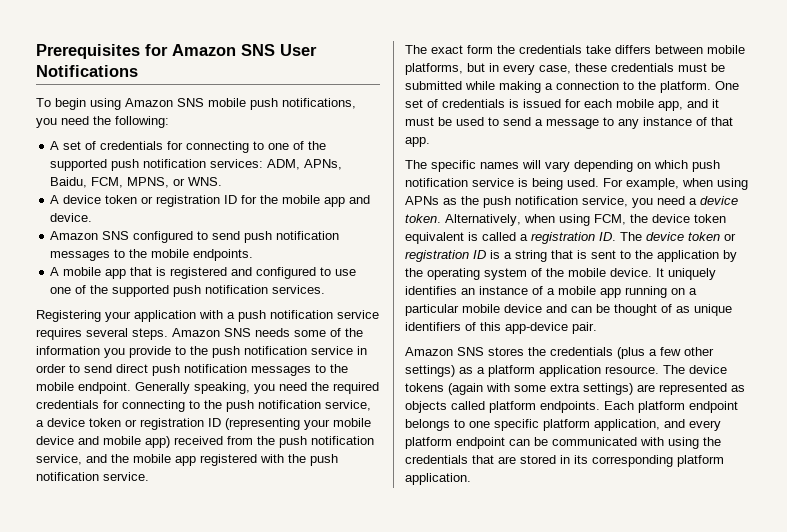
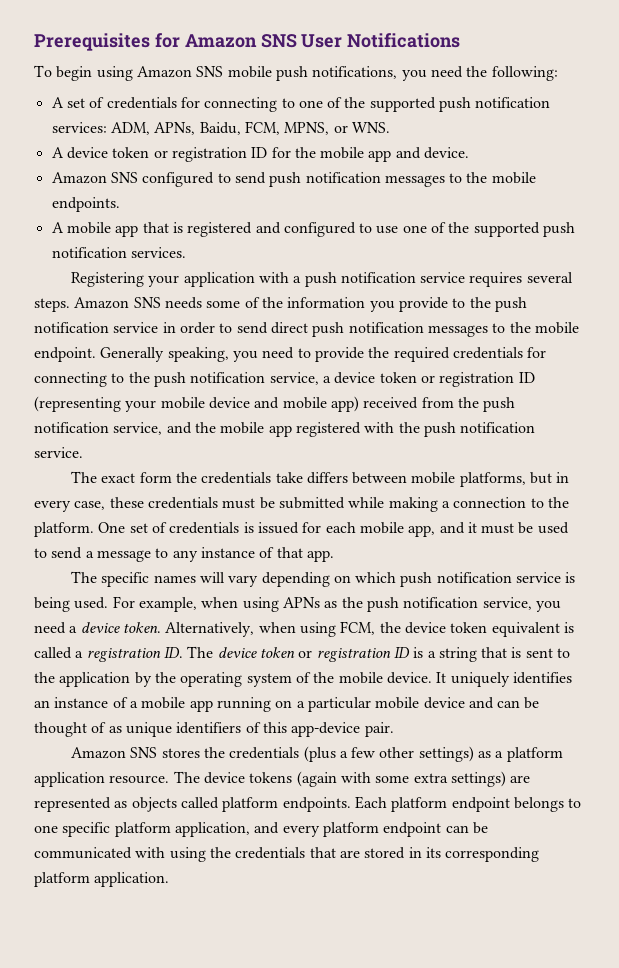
- Generally speaking, you need the required credentials for connecting to the push notification service, a device token or registration ID (representing your mobile device and mobile app) received from the push notification service, and the mobile app registered with the push notification service.
+ Generally speaking, you need to provide the required credentials for connecting to the push notification service, a device token or registration ID (representing your mobile device and mobile app) received from the push notification service, and the mobile app registered with the push notification service.

